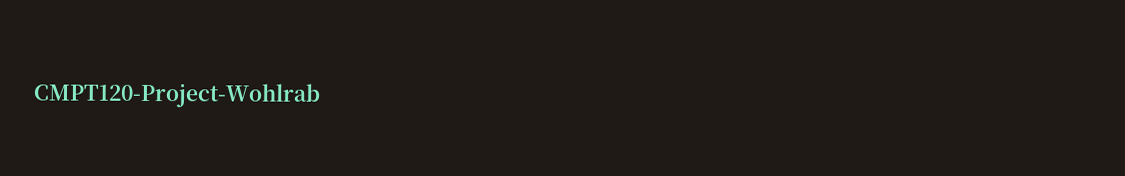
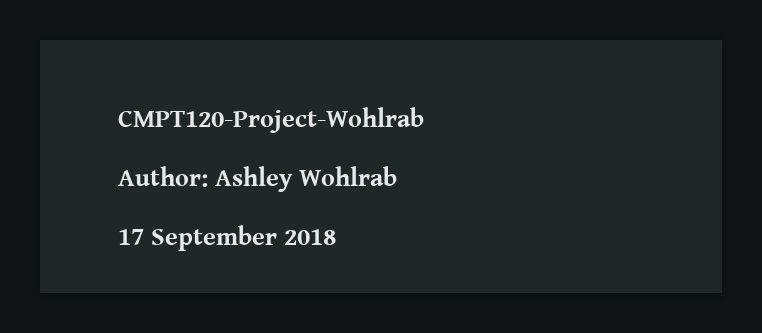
+ Author: Ashley Wohlrab
+ 17 September 2018

